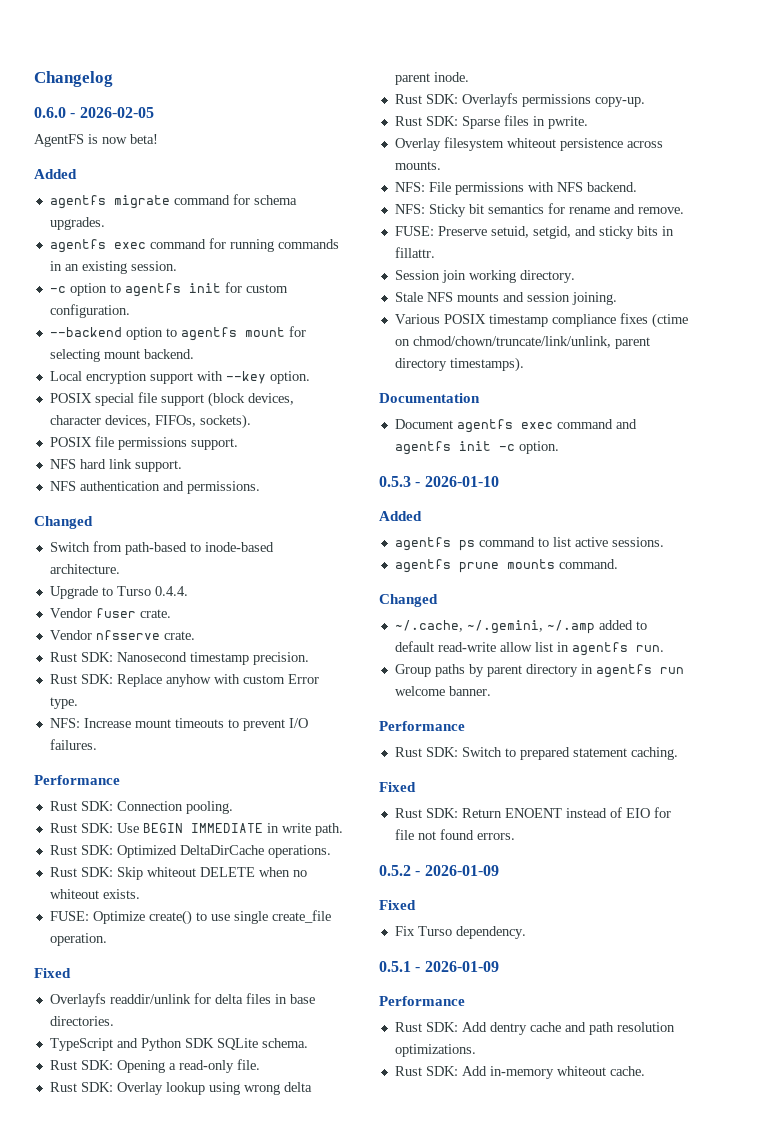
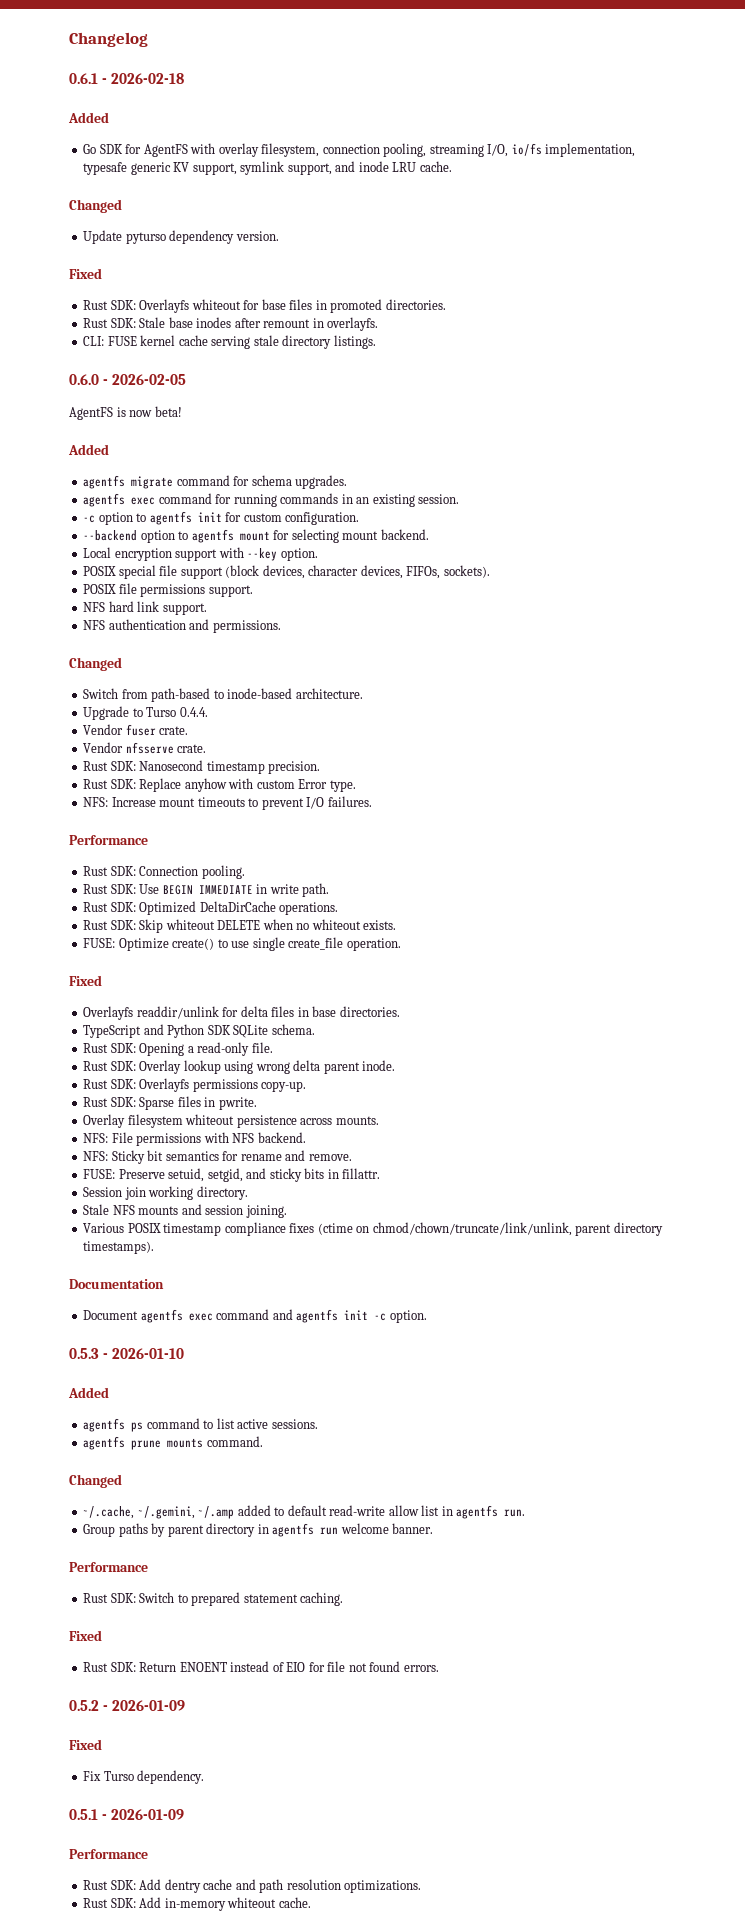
+ 0.6.1 - 2026-02-18
+ Added
+ Go SDK for AgentFS with overlay filesystem, connection pooling, streaming I/O, io/fs implementation, typesafe generic KV support, symlink support, and inode LRU cache.
+ Changed
+ Update pyturso dependency version.
+ Fixed
+ Rust SDK: Overlayfs whiteout for base files in promoted directories.
+ Rust SDK: Stale base inodes after remount in overlayfs.
+ CLI: FUSE kernel cache serving stale directory listings.

